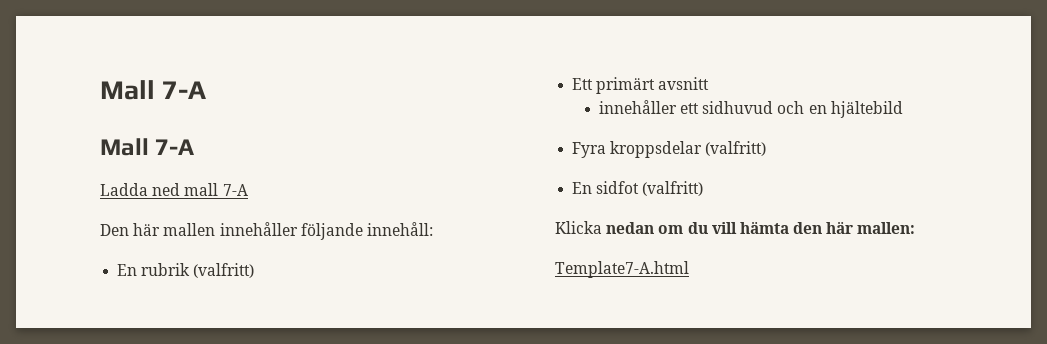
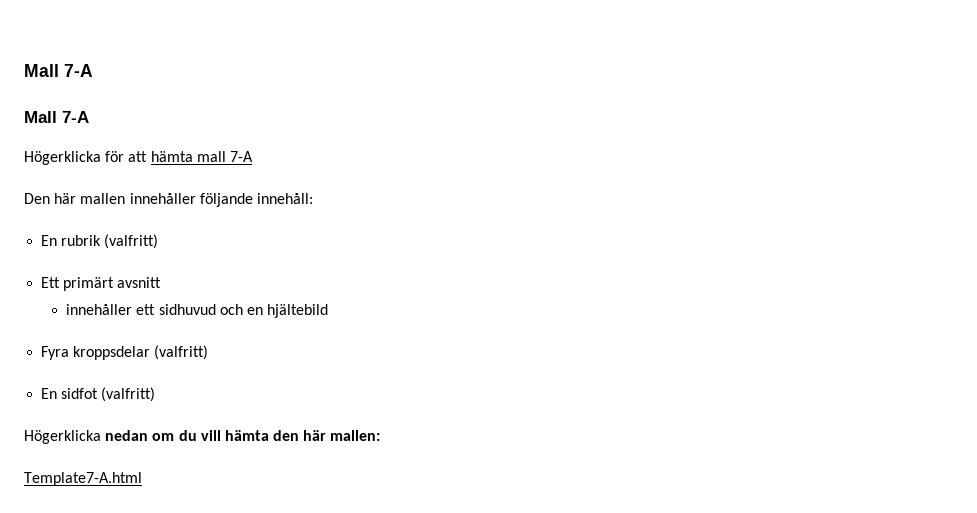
- Ladda ned mall 7-A
+ Högerklicka för att hämta mall 7-A
- Klicka nedan om du vill hämta den här mallen:
+ Högerklicka nedan om du vill hämta den här mallen:

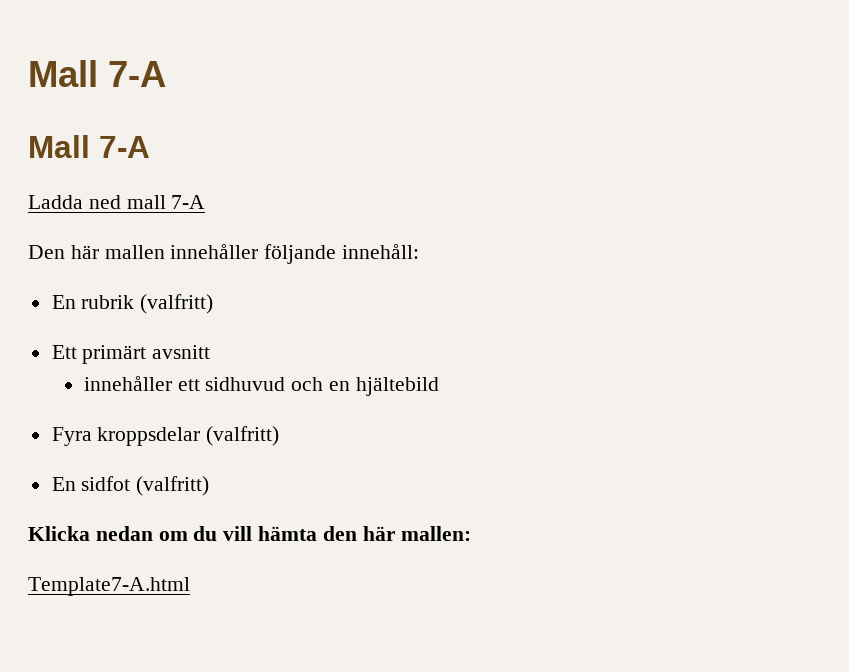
- Högerklicka för att hämta mall 7-A
+ Ladda ned mall 7-A
- Högerklicka nedan om du vill hämta den här mallen:
+ Klicka nedan om du vill hämta den här mallen:

